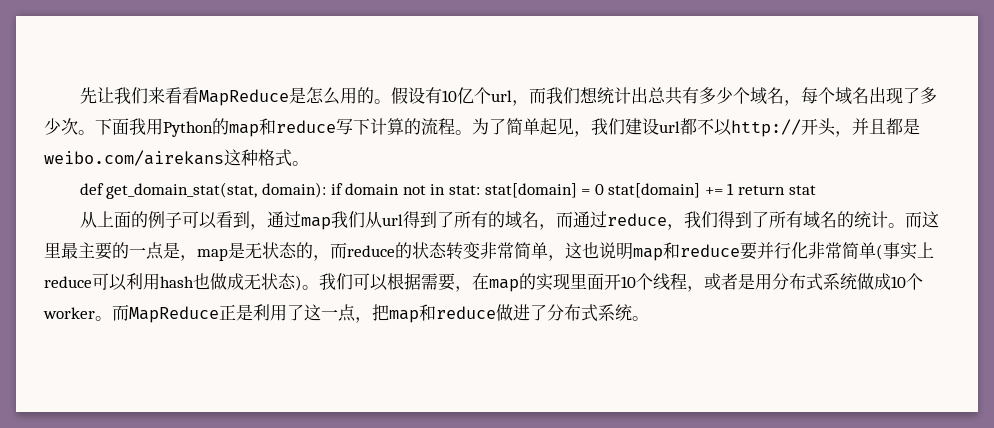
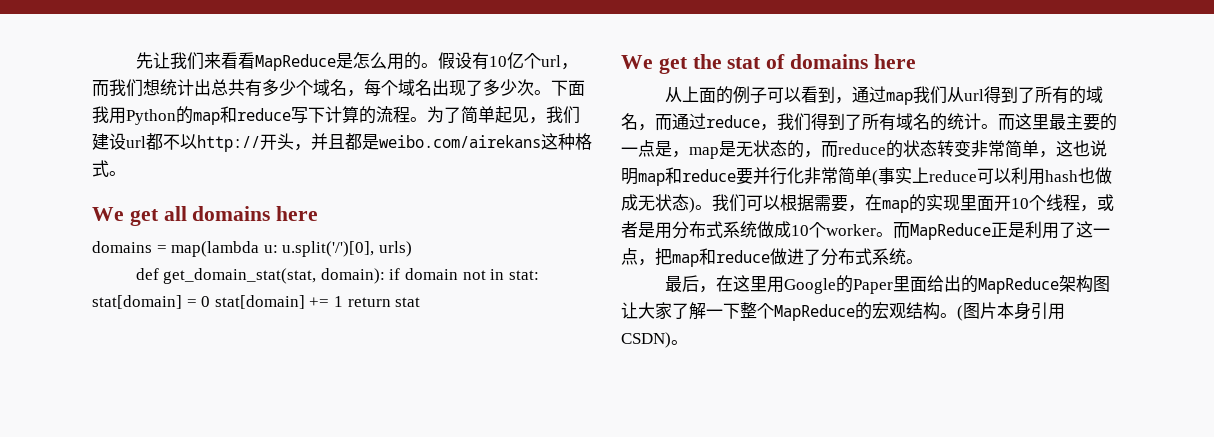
+ We get all domains here
+ domains = map(lambda u: u.split('/')[0], urls)
+ We get the stat of domains here
+ 最后，在这里用Google的Paper里面给出的MapReduce架构图让大家了解一下整个MapReduce的宏观结构。(图片本身引用CSDN)。

